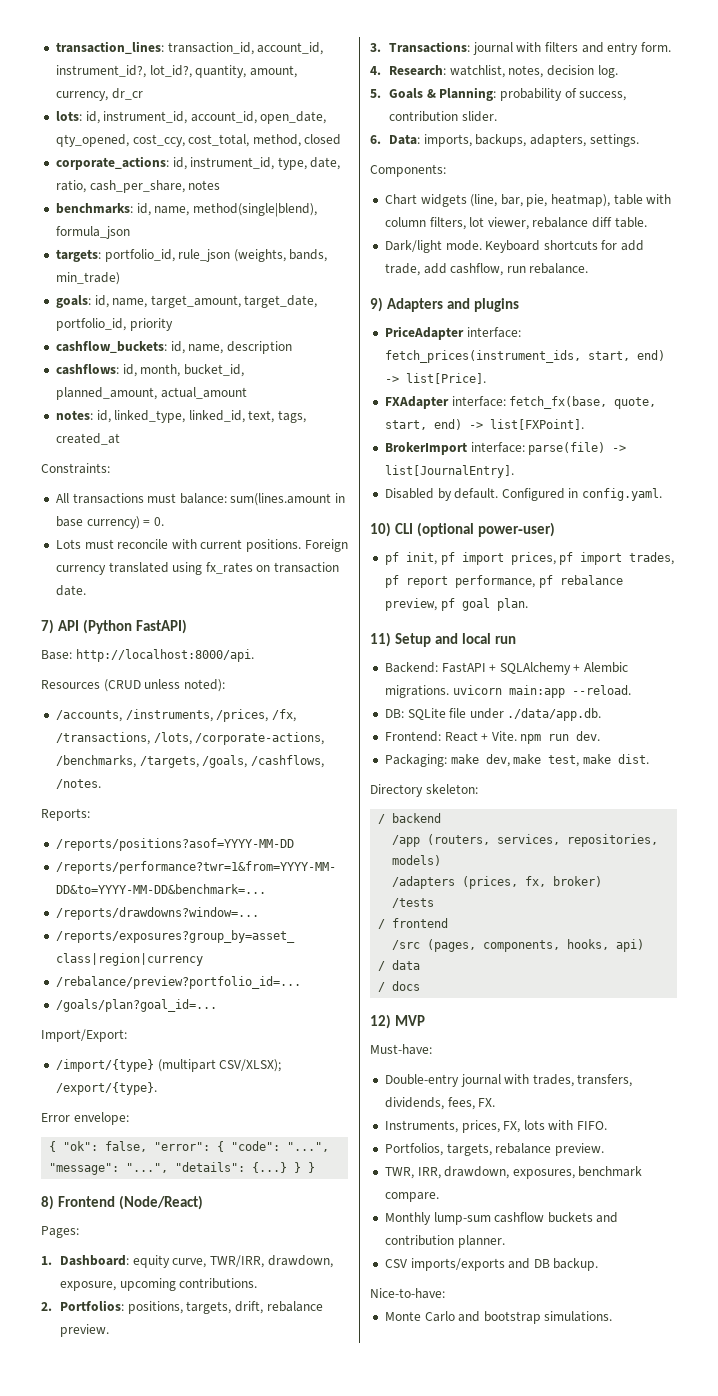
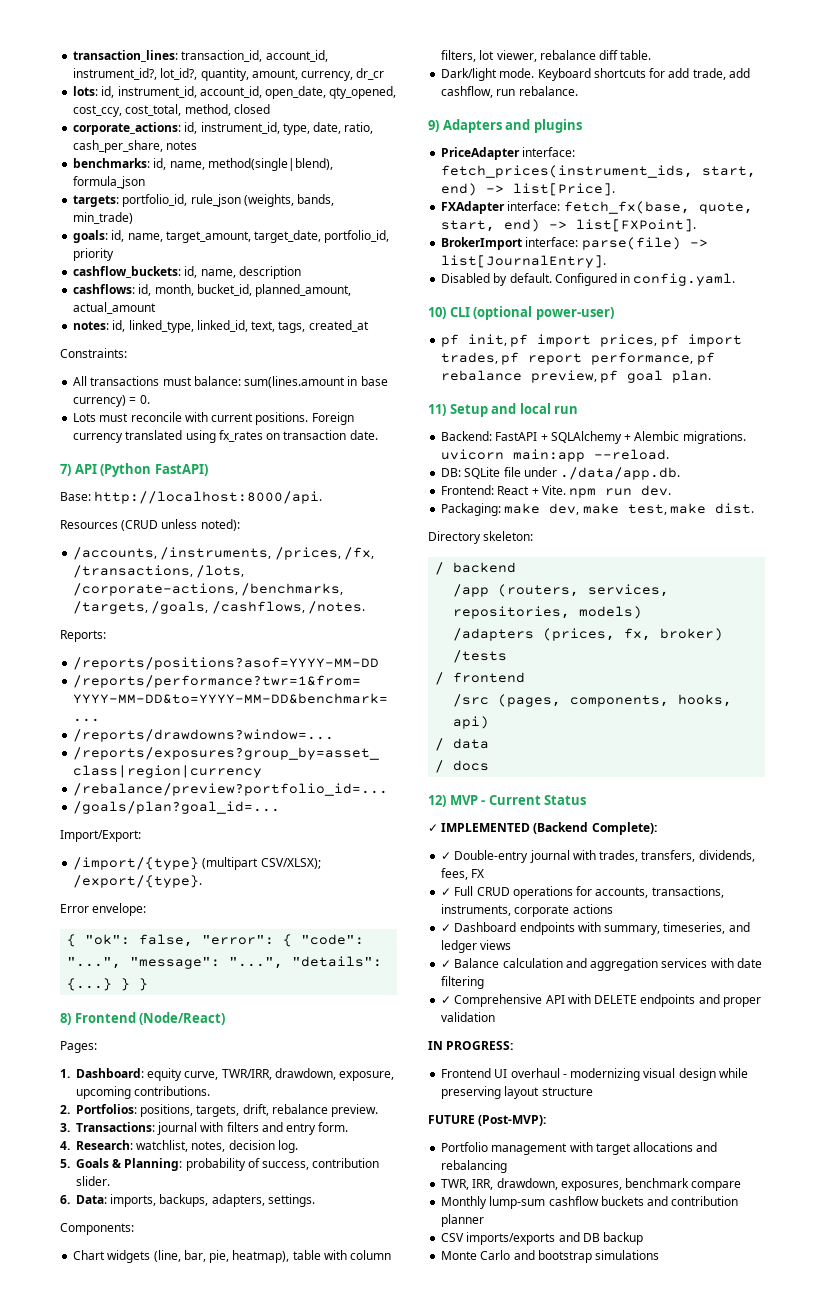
- 12) MVP
- Must‑have:
- Double‑entry journal with trades, transfers, dividends, fees, FX.
- Instruments, prices, FX, lots with FIFO.
- Portfolios, targets, rebalance preview.
+ 12) MVP - Current Status
+ ✓ IMPLEMENTED (Backend Complete):
+ ✓ Double‑entry journal with trades, transfers, dividends, fees, FX
+ ✓ Full CRUD operations for accounts, transactions, instruments, corporate actions
+ ✓ Dashboard endpoints with summary, timeseries, and ledger views
+ ✓ Balance calculation and aggregation services with date filtering
+ ✓ Comprehensive API with DELETE endpoints and proper validation
+ IN PROGRESS:
+ Frontend UI overhaul - modernizing visual design while preserving layout structure
+ FUTURE (Post-MVP):
+ Portfolio management with target allocations and rebalancing
- TWR, IRR, drawdown, exposures, benchmark compare.
+ TWR, IRR, drawdown, exposures, benchmark compare
- Monthly lump‑sum cashflow buckets and contribution planner.
+ Monthly lump‑sum cashflow buckets and contribution planner
- CSV imports/exports and DB backup.
- Nice‑to‑have:
+ CSV imports/exports and DB backup
- Monte Carlo and bootstrap simulations.
+ Monte Carlo and bootstrap simulations

